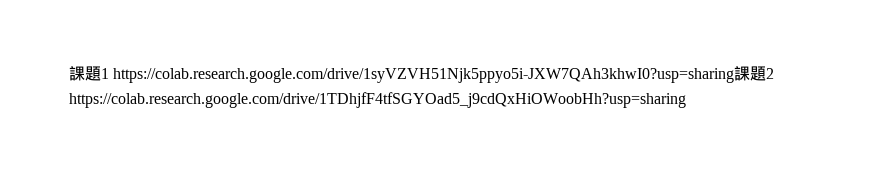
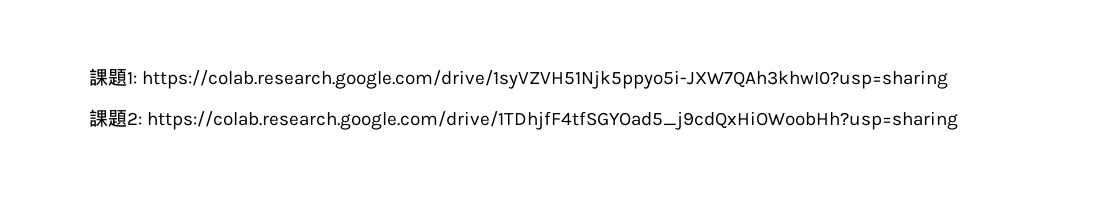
- 課題1 https://colab.research.google.com/drive/1syVZVH51Njk5ppyo5i-JXW7QAh3khwI0?usp=sharing課題2 https://colab.research.google.com/drive/1TDhjfF4tfSGYOad5_j9cdQxHiOWoobHh?usp=sharing
+ 課題1: https://colab.research.google.com/drive/1syVZVH51Njk5ppyo5i-JXW7QAh3khwI0?usp=sharing
+ 課題2: https://colab.research.google.com/drive/1TDhjfF4tfSGYOad5_j9cdQxHiOWoobHh?usp=sharing

